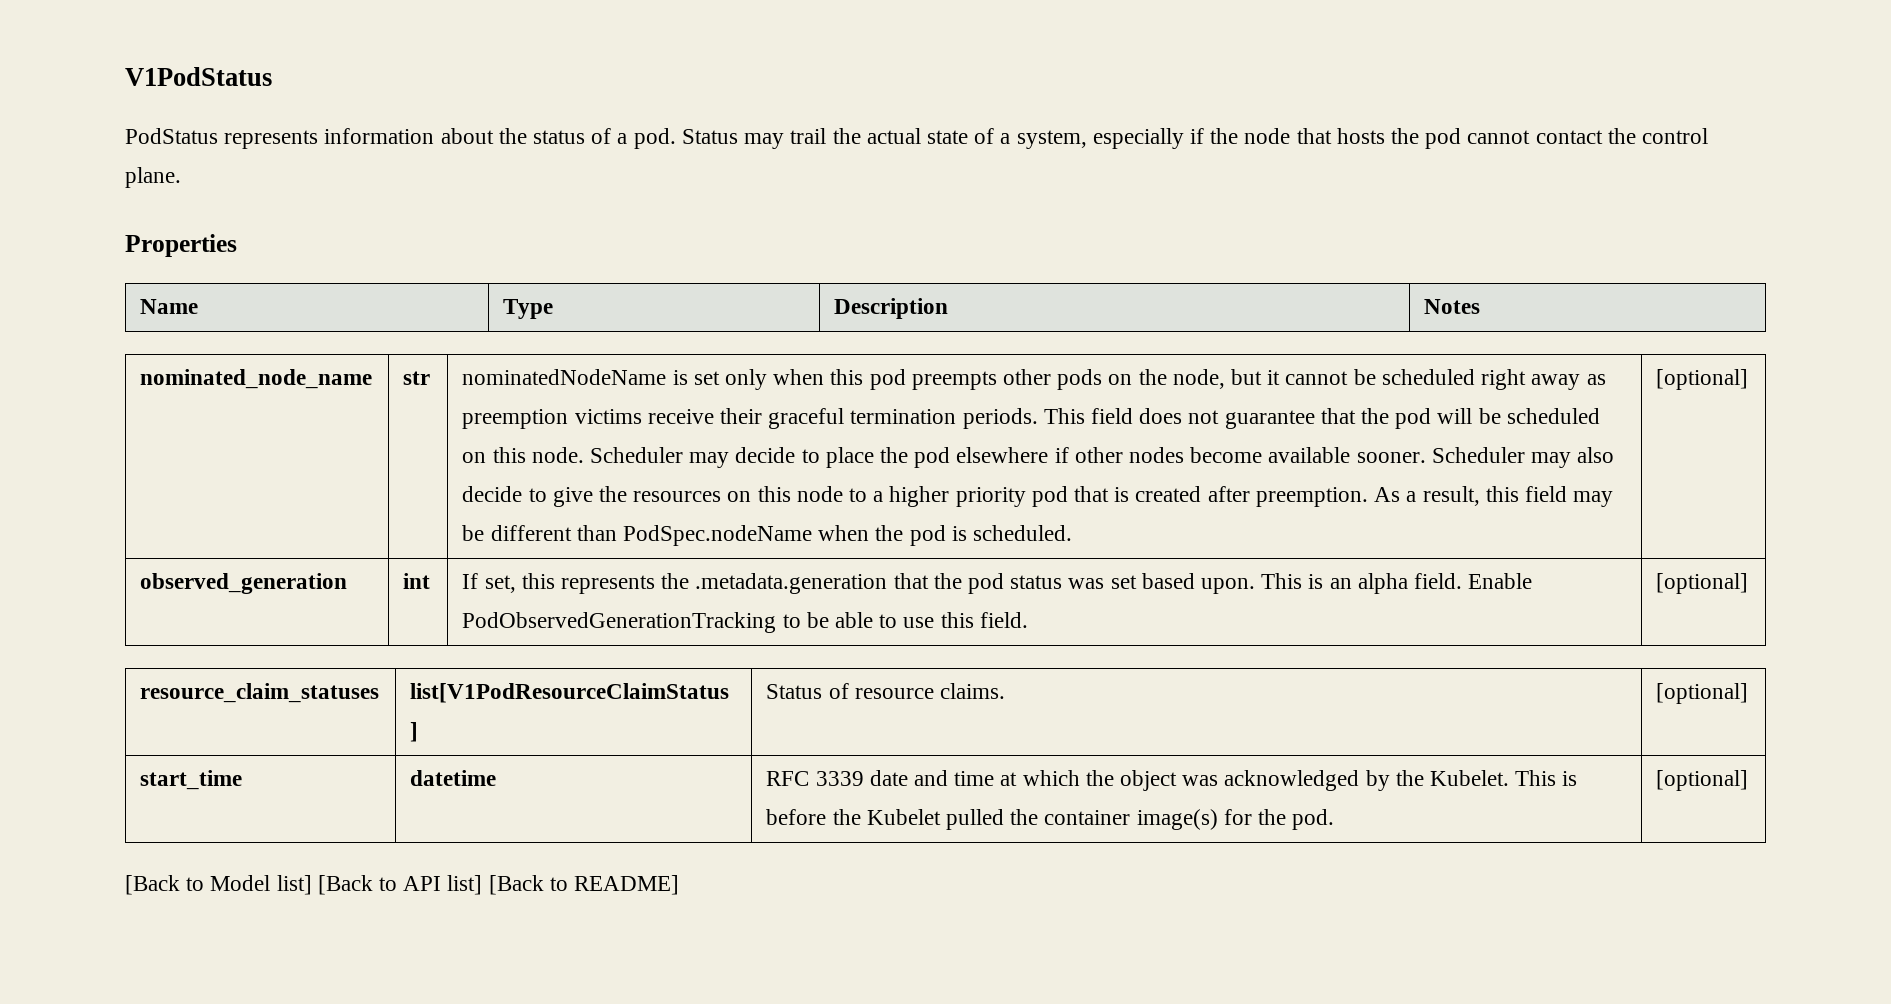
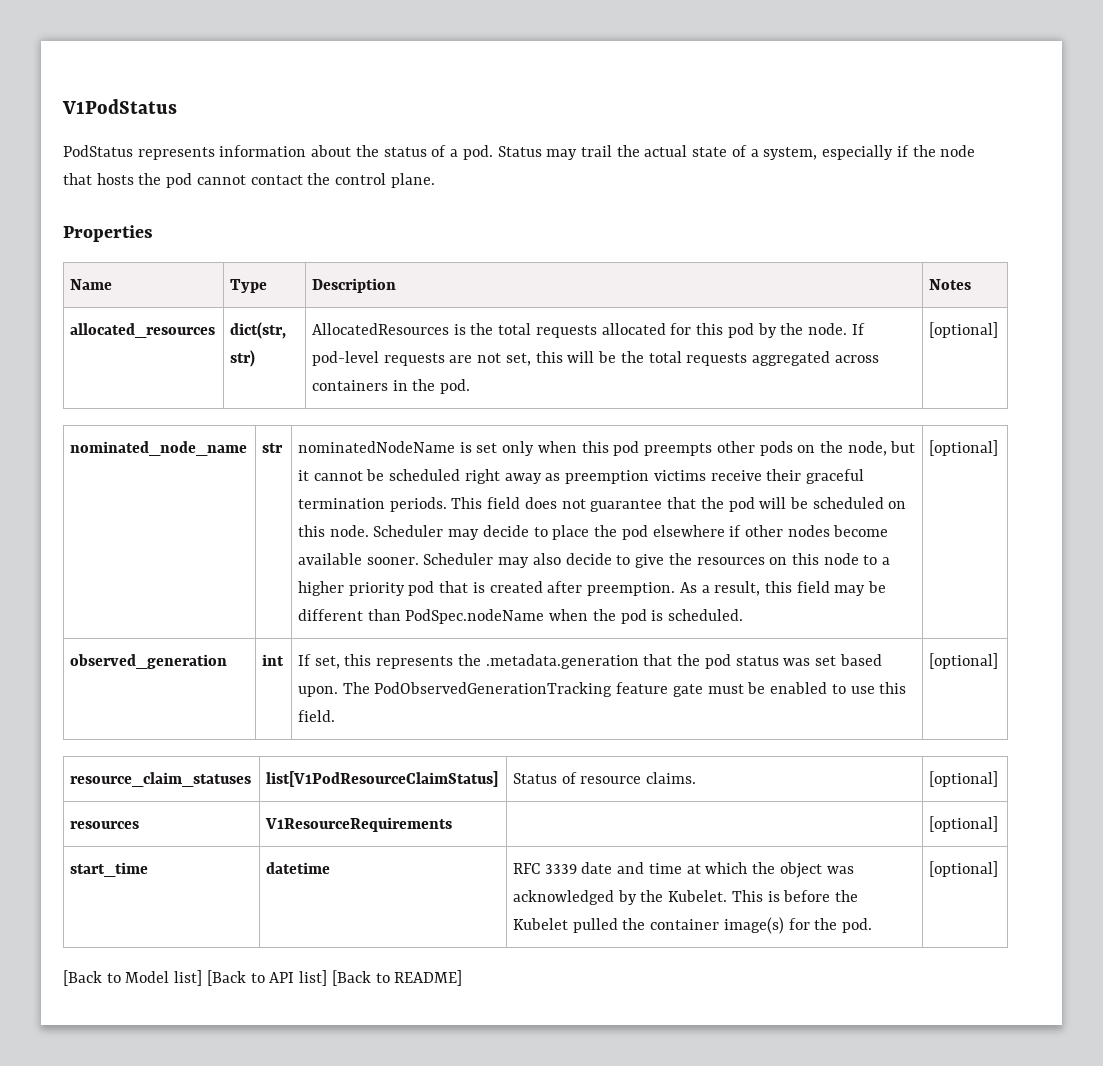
+ allocated_resources | dict(str, str) | AllocatedResources is the total requests allocated for this pod by the node. If pod-level requests are not set, this will be the total requests aggregated across containers in the pod. | [optional]
- observed_generation | int | If set, this represents the .metadata.generation that the pod status was set based upon. This is an alpha field. Enable PodObservedGenerationTracking to be able to use this field. | [optional]
+ observed_generation | int | If set, this represents the .metadata.generation that the pod status was set based upon. The PodObservedGenerationTracking feature gate must be enabled to use this field. | [optional]
+ resources | V1ResourceRequirements | | [optional]

